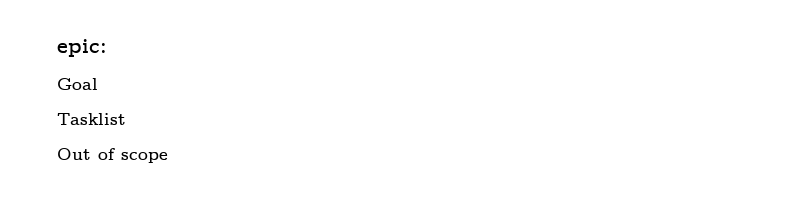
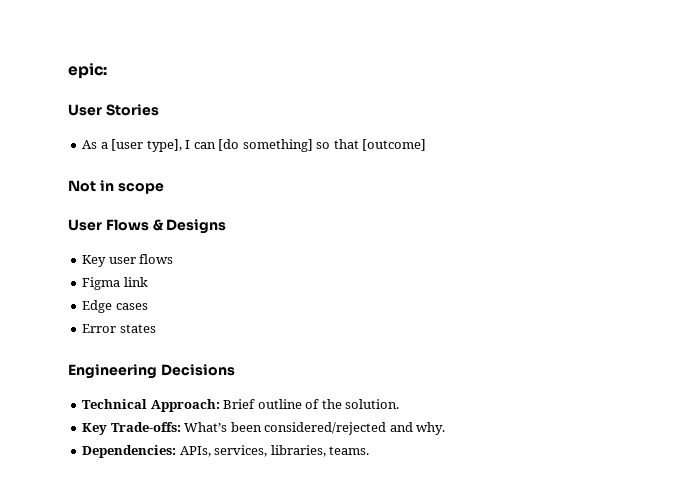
- Goal
- Tasklist
- Out of scope
+ User Stories
+ As a [user type], I can [do something] so that [outcome]
+ Not in scope
+ User Flows & Designs
+ Key user flows
+ Figma link
+ Edge cases
+ Error states
+ Engineering Decisions
+ Technical Approach: Brief outline of the solution.
+ Key Trade-offs: What’s been considered/rejected and why.
+ Dependencies: APIs, services, libraries, teams.

